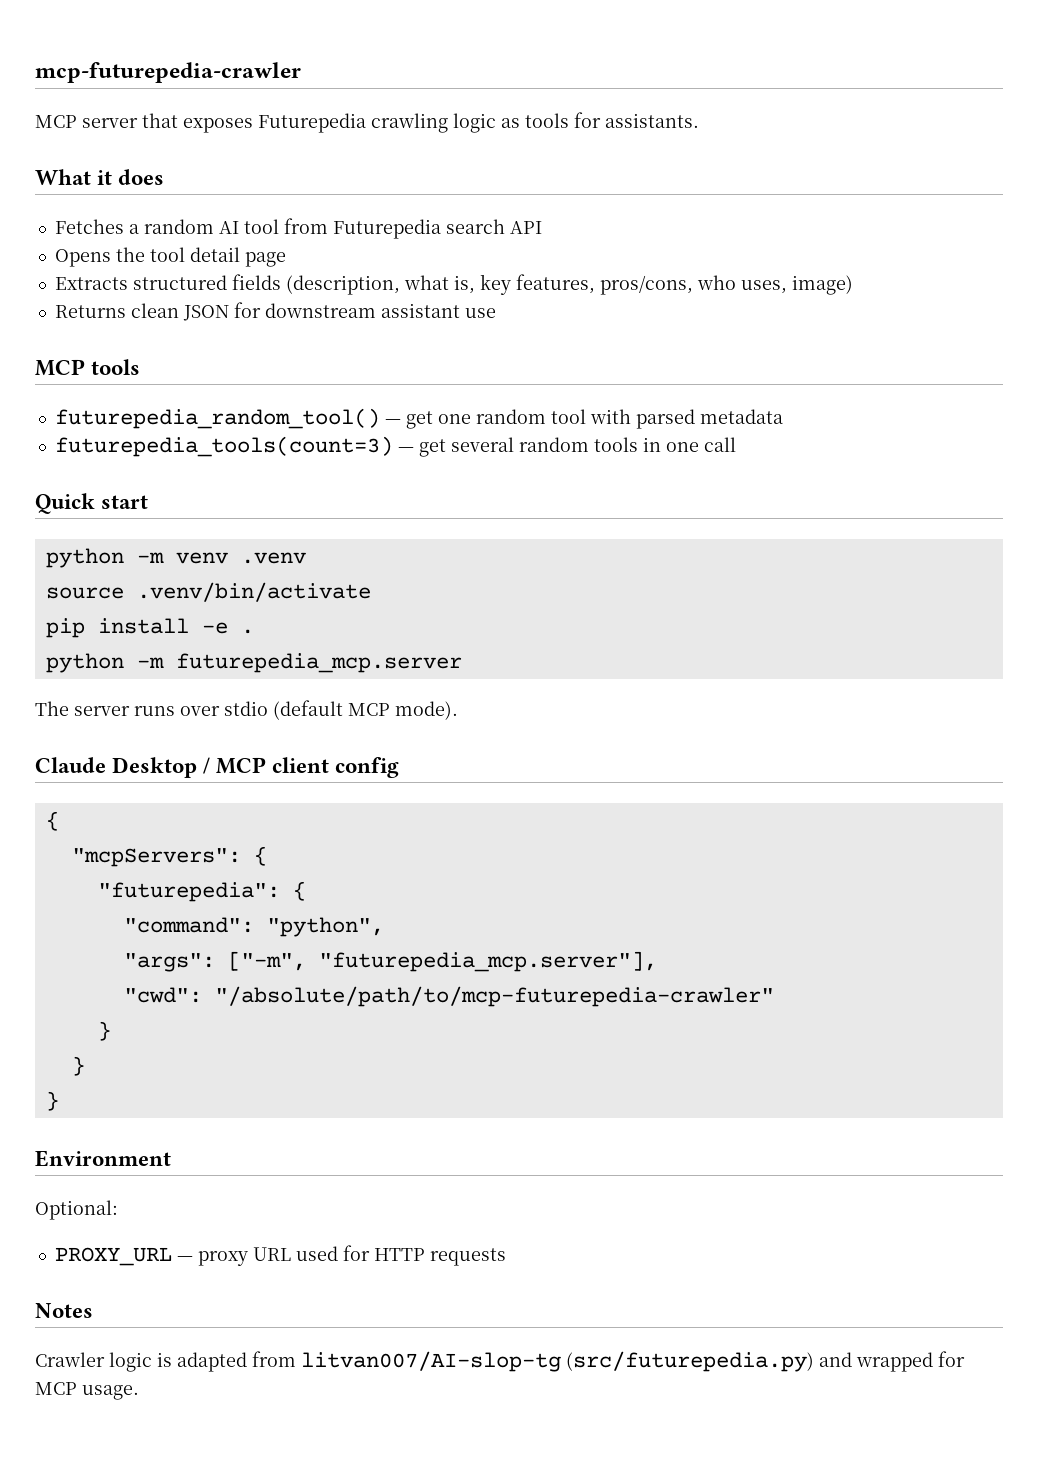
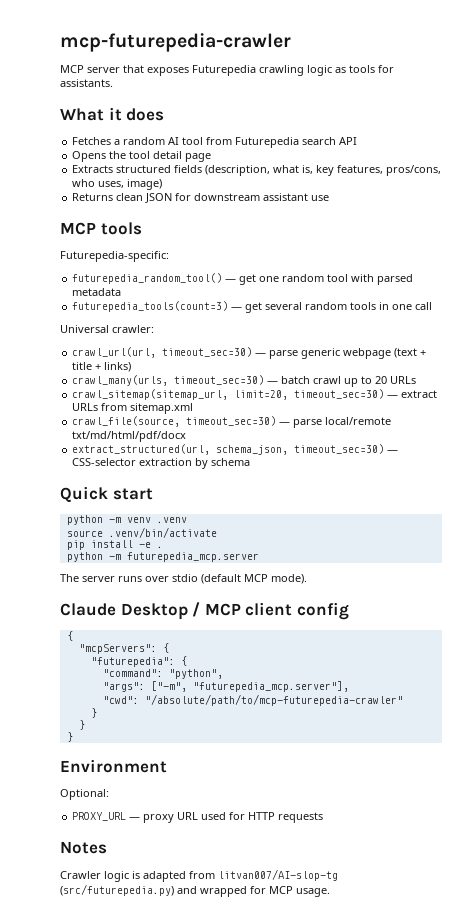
+ Futurepedia-specific:
+ Universal crawler:
+ crawl_url(url, timeout_sec=30) — parse generic webpage (text + title + links)
+ crawl_many(urls, timeout_sec=30) — batch crawl up to 20 URLs
+ crawl_sitemap(sitemap_url, limit=20, timeout_sec=30) — extract URLs from sitemap.xml
+ crawl_file(source, timeout_sec=30) — parse local/remote txt/md/html/pdf/docx
+ extract_structured(url, schema_json, timeout_sec=30) — CSS-selector extraction by schema

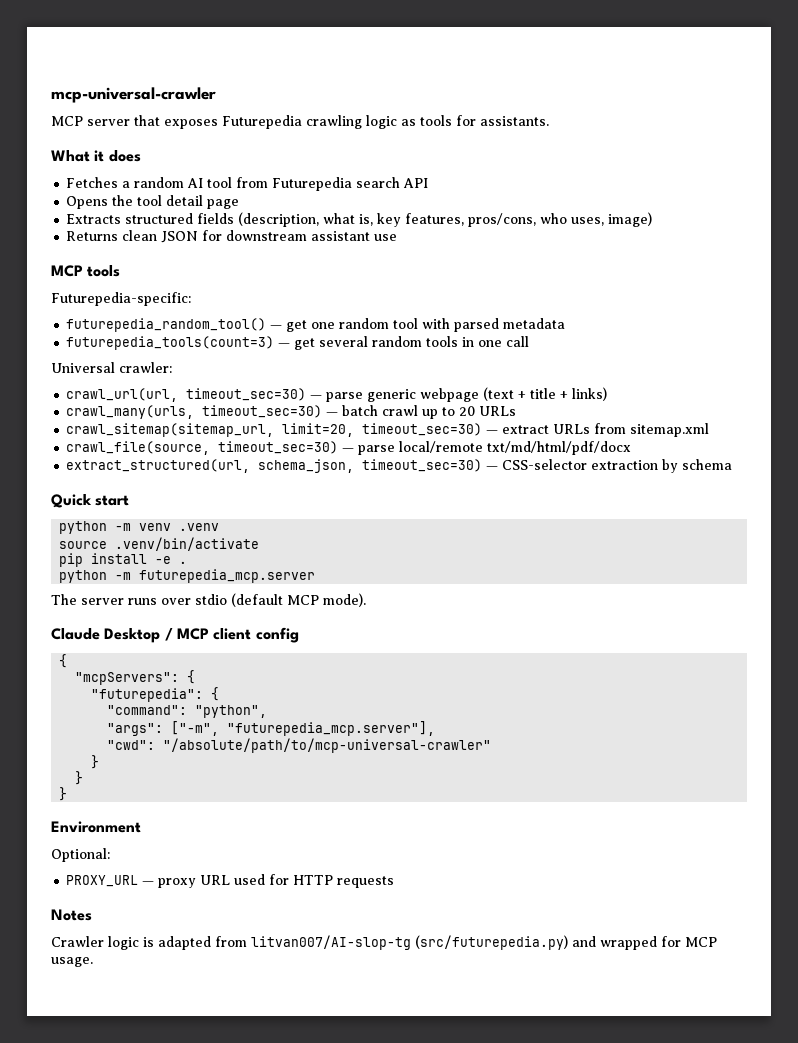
- mcp-futurepedia-crawler
+ mcp-universal-crawler
- "cwd": "/absolute/path/to/mcp-futurepedia-crawler"
+ "cwd": "/absolute/path/to/mcp-universal-crawler"

